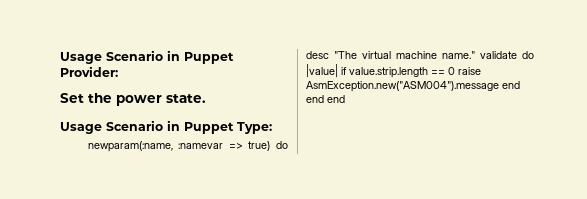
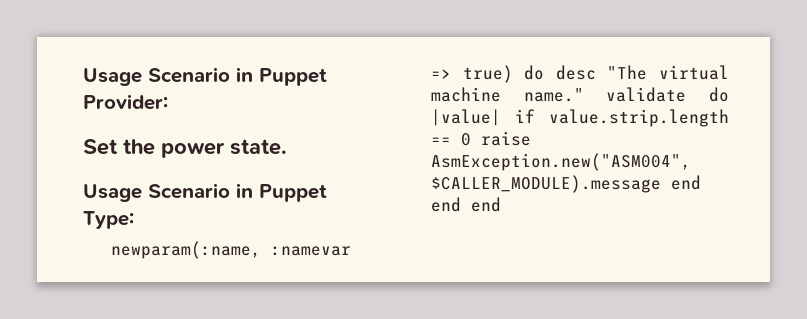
- newparam(:name, :namevar => true) do desc "The virtual machine name." validate do |value| if value.strip.length == 0 raise AsmException.new("ASM004").message end end end
+ newparam(:name, :namevar => true) do desc "The virtual machine name." validate do |value| if value.strip.length == 0 raise AsmException.new("ASM004", $CALLER_MODULE).message end end end

